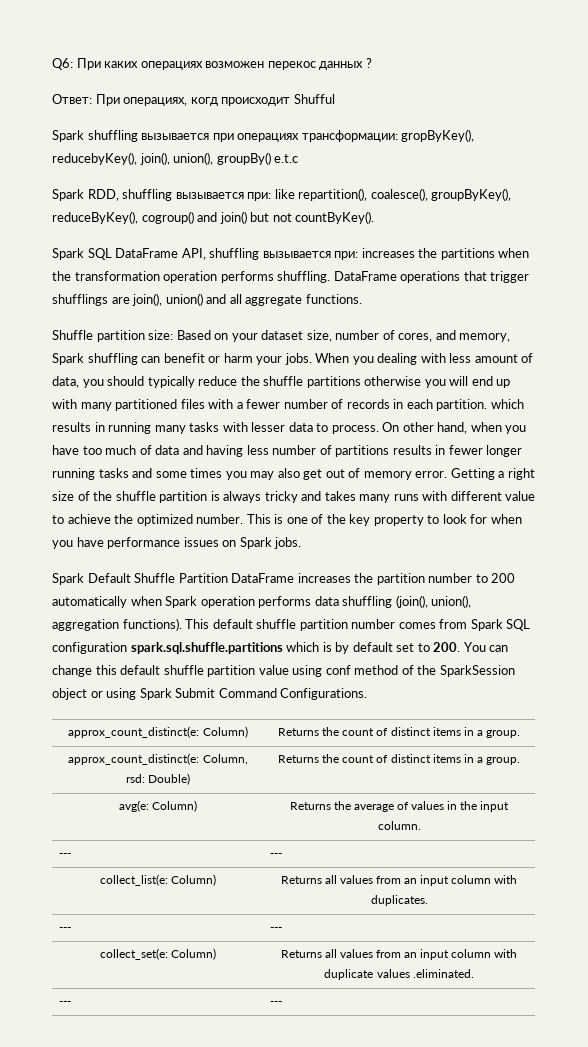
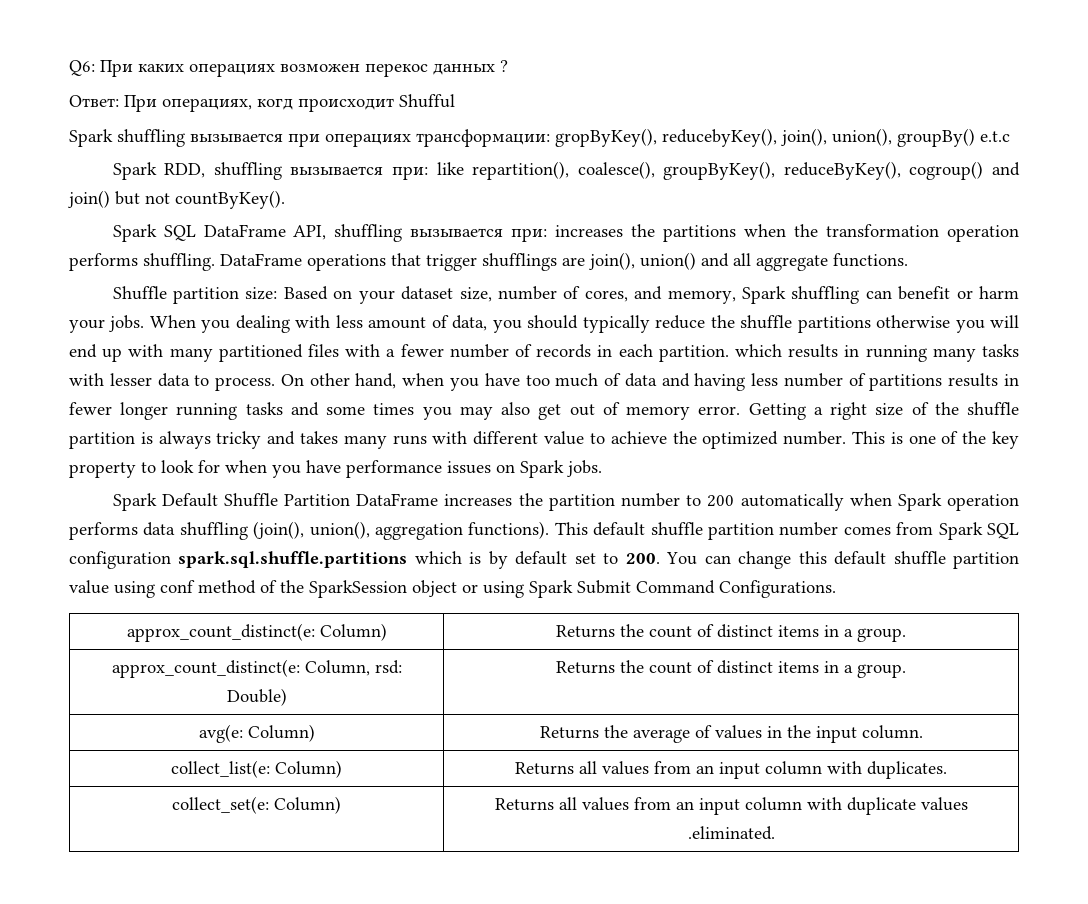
  avg(e: Column) | Returns the average of values in the input column.
- --- | ---
  collect_list(e: Column) | Returns all values from an input column with duplicates.
- --- | ---
  collect_set(e: Column) | Returns all values from an input column with duplicate values .eliminated.
- --- | ---

